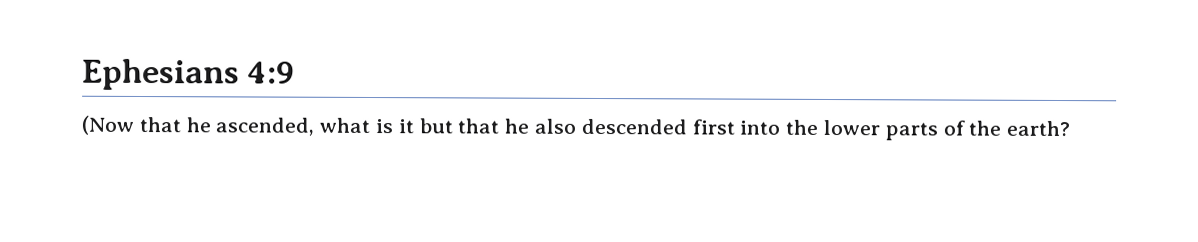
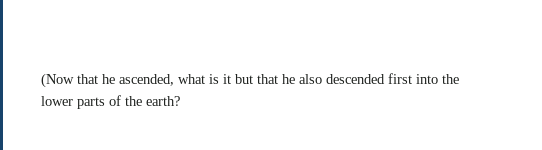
- Ephesians 4:9

